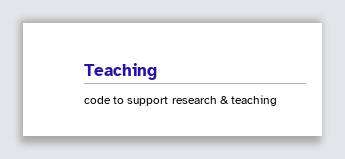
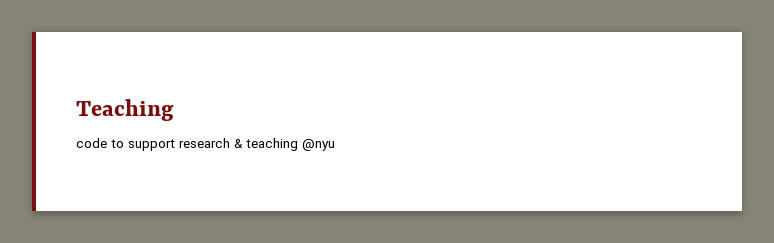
- code to support research & teaching
+ code to support research & teaching @nyu

